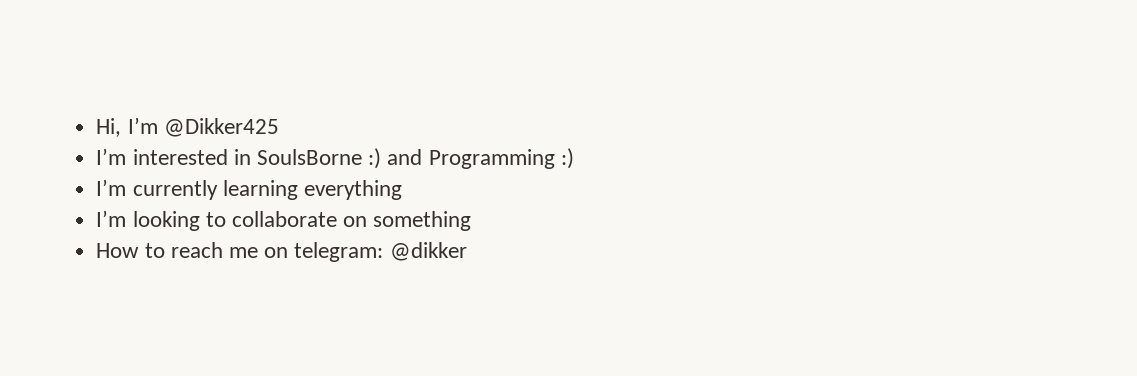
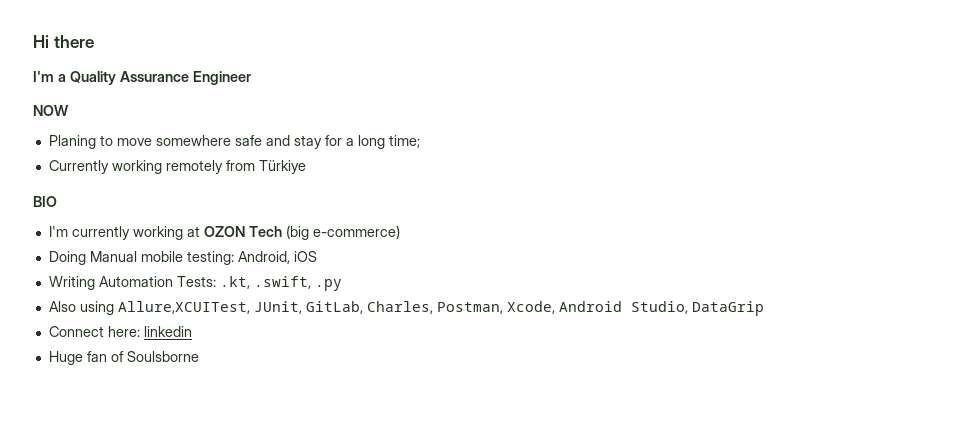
- Hi, I’m @Dikker425
- I’m interested in SoulsBorne :) and Programming :)
- I’m currently learning everything
- I’m looking to collaborate on something
- How to reach me on telegram: @dikker
+ Hi there
+ I'm a Quality Assurance Engineer
+ NOW
+ Planing to move somewhere safe and stay for a long time;
+ Currently working remotely from Türkiye
+ BIO
+ I'm currently working at OZON Tech (big e-commerce)
+ Doing Manual mobile testing: Android, iOS
+ Writing Automation Tests: .kt, .swift, .py
+ Also using Allure,XCUITest, JUnit, GitLab, Charles, Postman, Xcode, Android Studio, DataGrip
+ Connect here: linkedin
+ Huge fan of Soulsborne

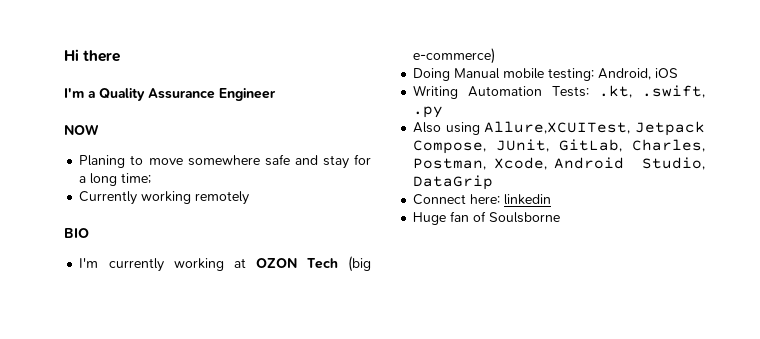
- Currently working remotely from Türkiye
+ Currently working remotely
- Also using Allure,XCUITest, JUnit, GitLab, Charles, Postman, Xcode, Android Studio, DataGrip
+ Also using Allure,XCUITest, Jetpack Compose, JUnit, GitLab, Charles, Postman, Xcode, Android Studio, DataGrip

